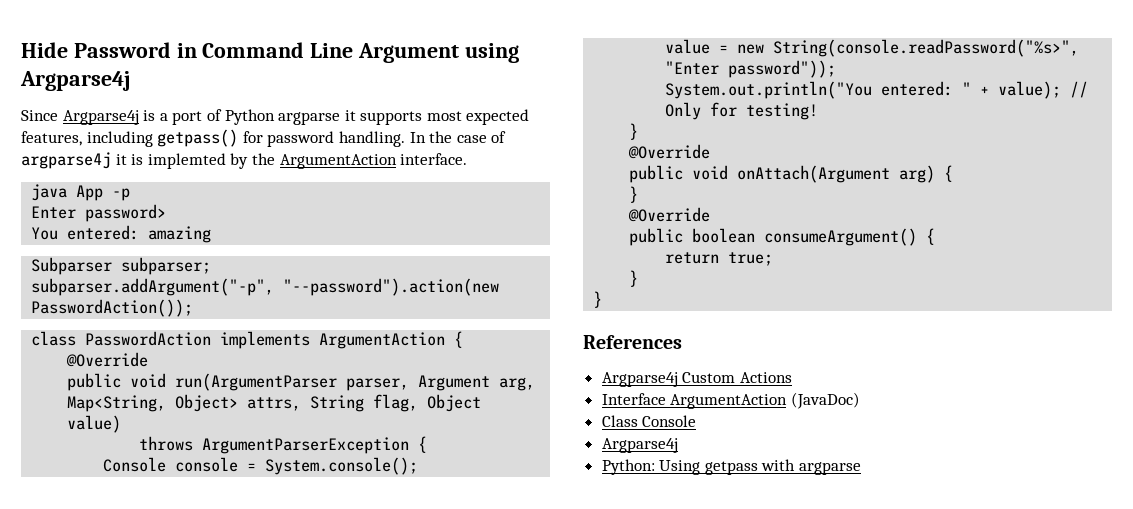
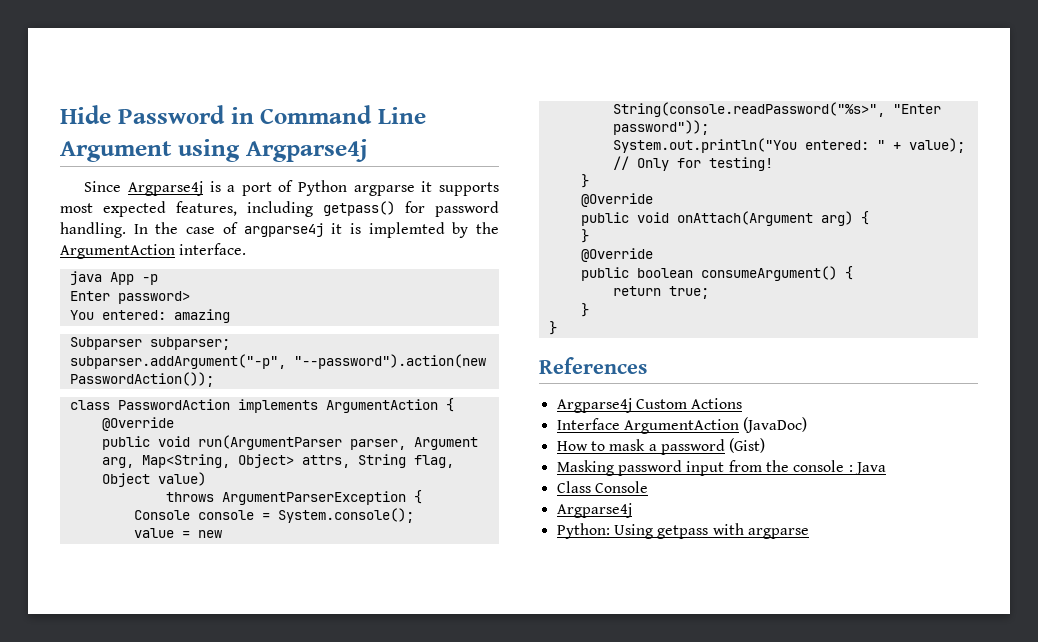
+ How to mask a password (Gist)
+ Masking password input from the console : Java

